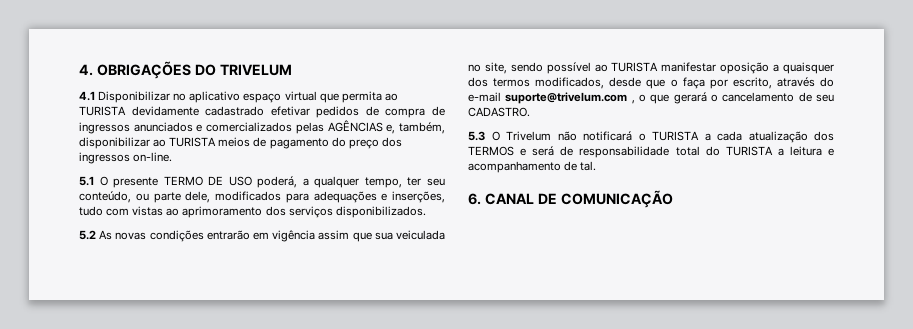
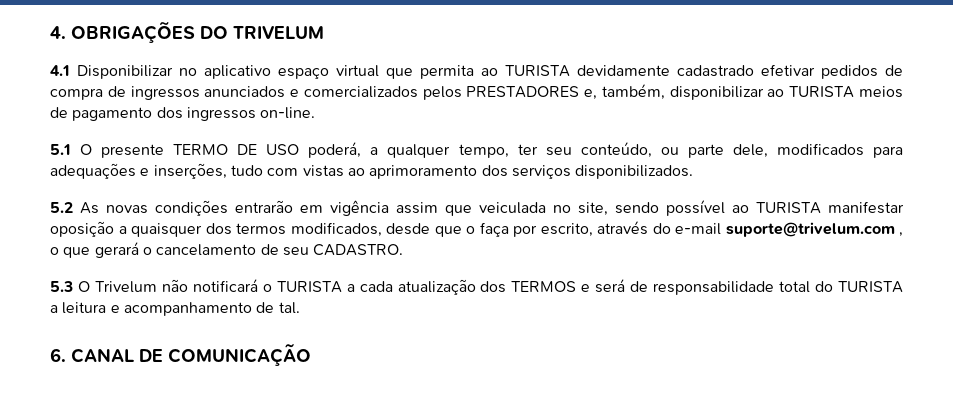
- 4.1 Disponibilizar no aplicativo espaço virtual que permita ao TURISTA devidamente cadastrado efetivar pedidos de compra de ingressos anunciados e comercializados pelas AGÊNCIAS e, também, disponibilizar ao TURISTA meios de pagamento do preço dos ingressos on-line.
+ 4.1 Disponibilizar no aplicativo espaço virtual que permita ao TURISTA devidamente cadastrado efetivar pedidos de compra de ingressos anunciados e comercializados pelos PRESTADORES e, também, disponibilizar ao TURISTA meios de pagamento dos ingressos on-line.
- 5.2 As novas condições entrarão em vigência assim que sua veiculada no site, sendo possível ao TURISTA manifestar oposição a quaisquer dos termos modificados, desde que o faça por escrito, através do e-mail suporte@trivelum.com , o que gerará o cancelamento de seu CADASTRO.
+ 5.2 As novas condições entrarão em vigência assim que veiculada no site, sendo possível ao TURISTA manifestar oposição a quaisquer dos termos modificados, desde que o faça por escrito, através do e-mail suporte@trivelum.com , o que gerará o cancelamento de seu CADASTRO.

